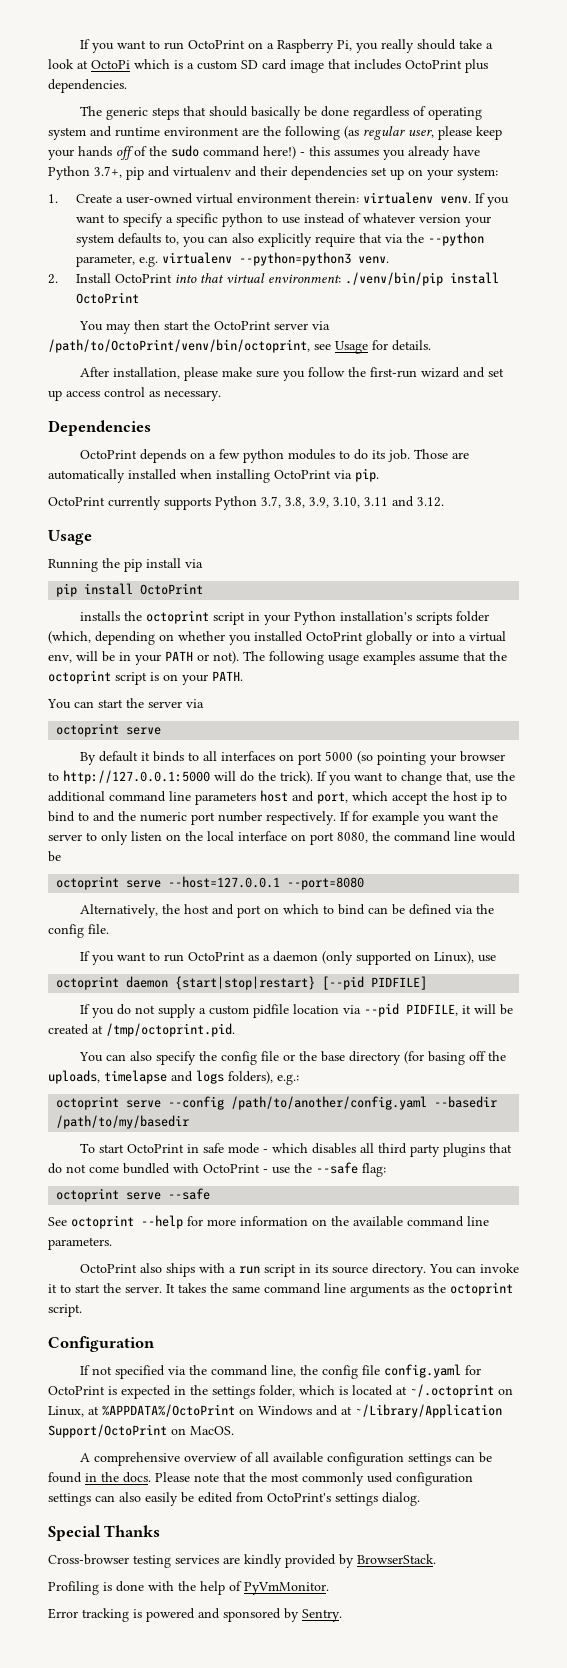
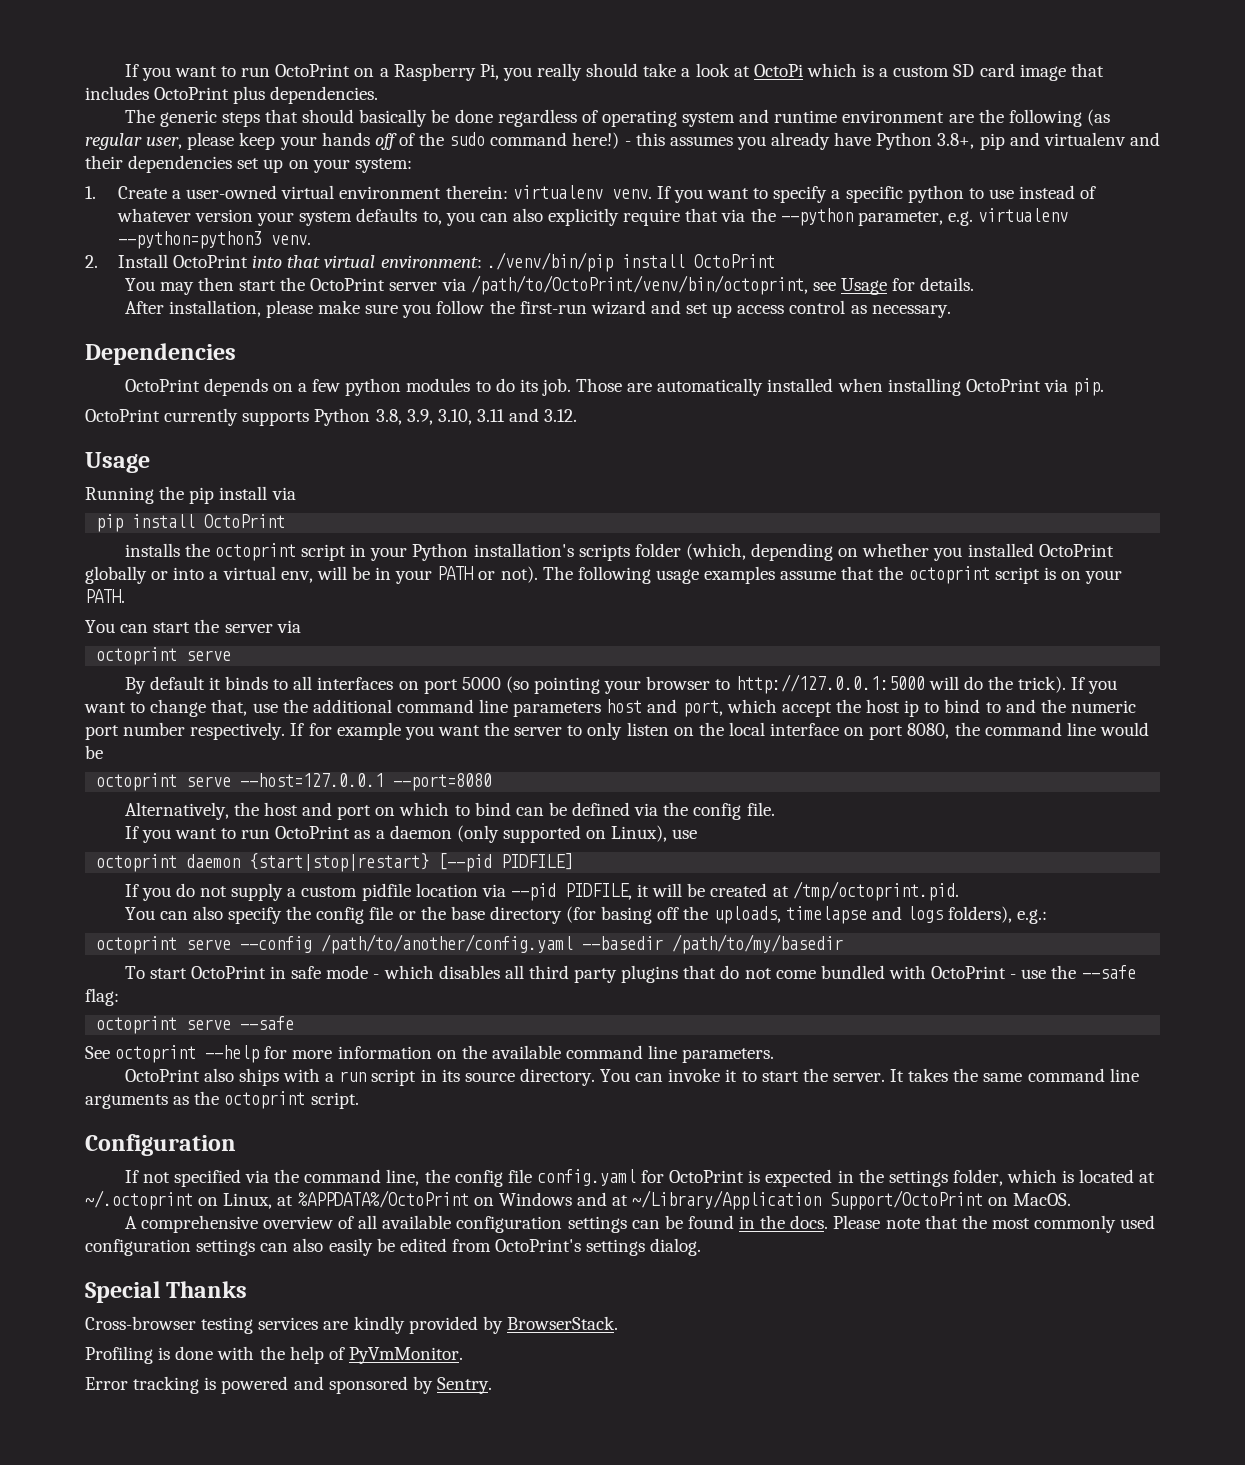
- - this assumes you already have Python 3.7+, pip and virtualenv and their dependencies set up on your system:
+ - this assumes you already have Python 3.8+, pip and virtualenv and their dependencies set up on your system:
- OctoPrint currently supports Python 3.7, 3.8, 3.9, 3.10, 3.11 and 3.12.
+ OctoPrint currently supports Python 3.8, 3.9, 3.10, 3.11 and 3.12.

